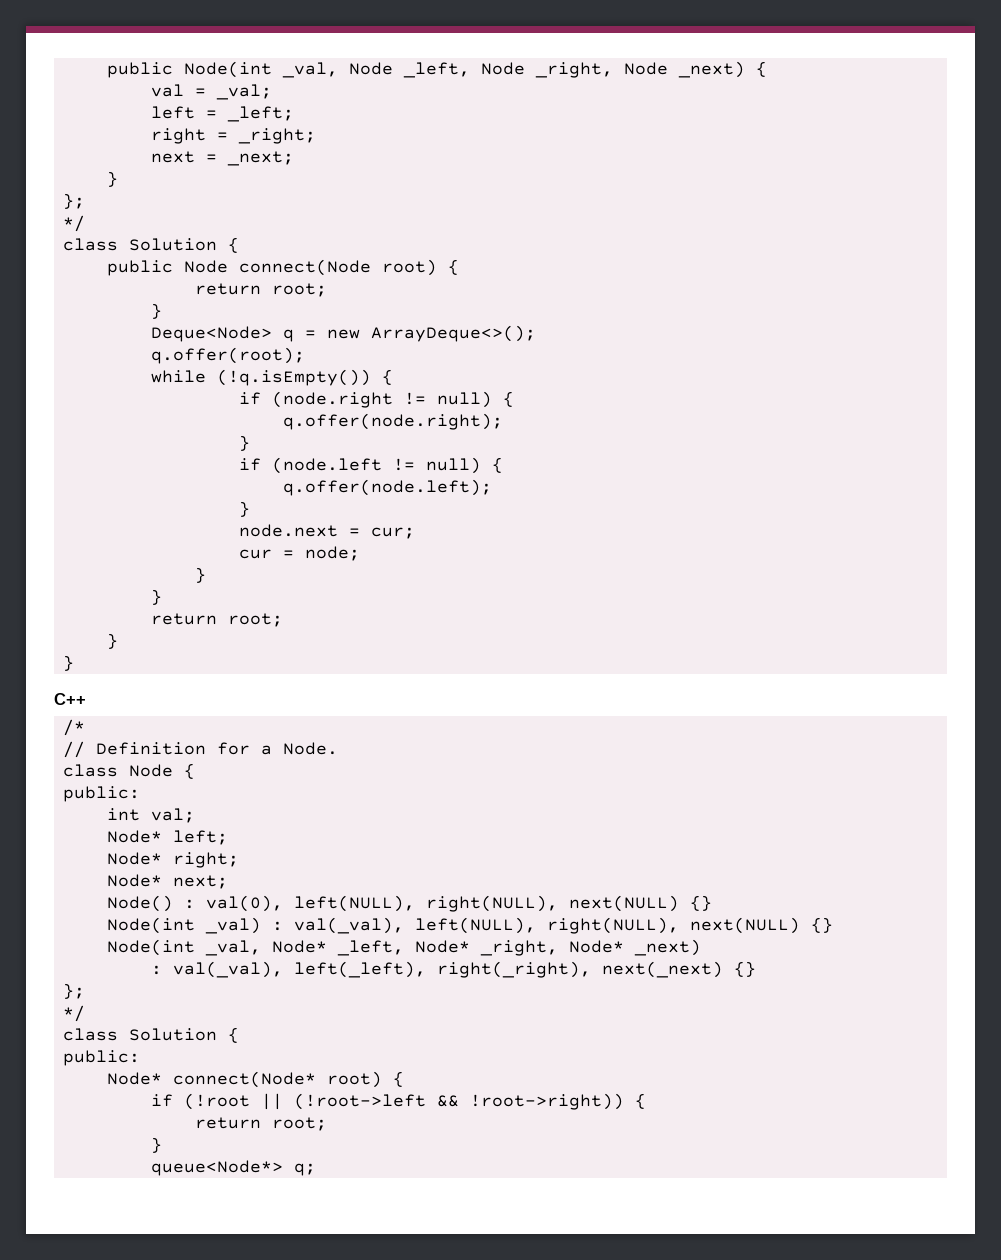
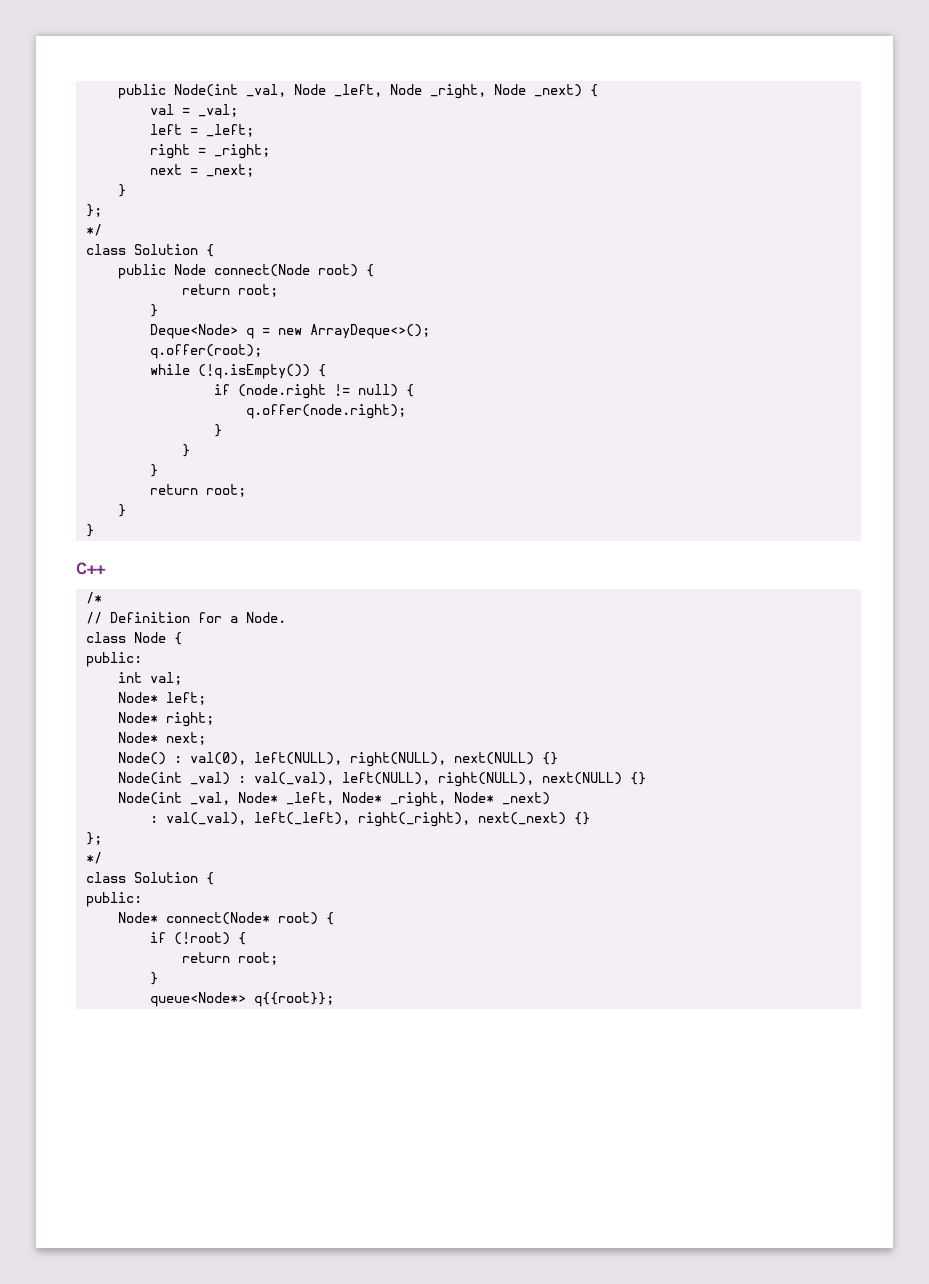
- if (node.left != null) {
- q.offer(node.left);
- }
- node.next = cur;
- cur = node;
- if (!root || (!root->left && !root->right)) {
+ if (!root) {
- queue<Node*> q;
+ queue<Node*> q{{root}};

